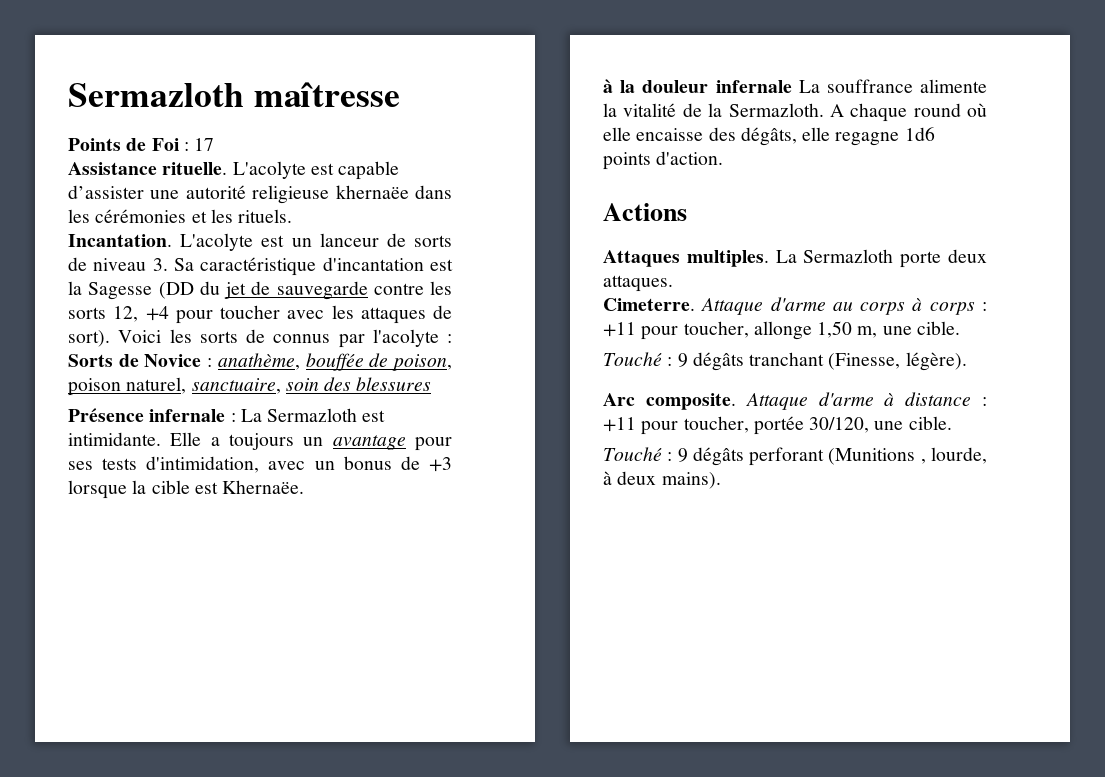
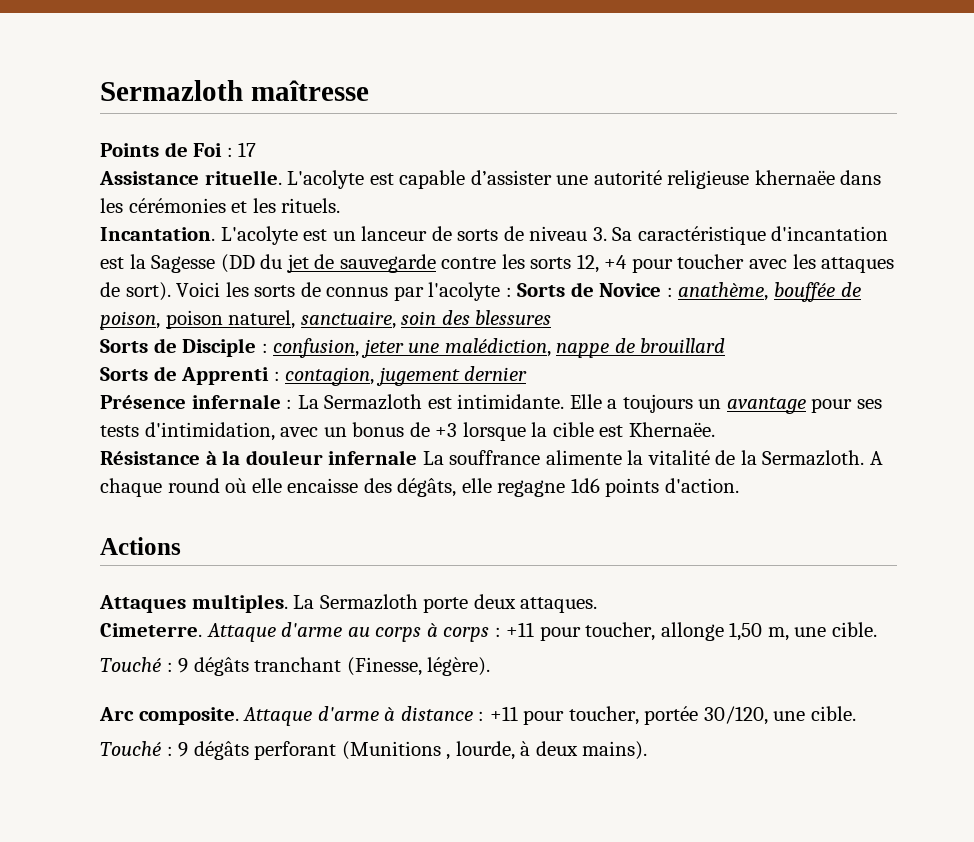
+ Sorts de Disciple : confusion, jeter une malédiction, nappe de brouillard
+ Sorts de Apprenti : contagion, jugement dernier
- à la douleur infernale La souffrance alimente la vitalité de la Sermazloth.
+ Résistance à la douleur infernale La souffrance alimente la vitalité de la Sermazloth.

